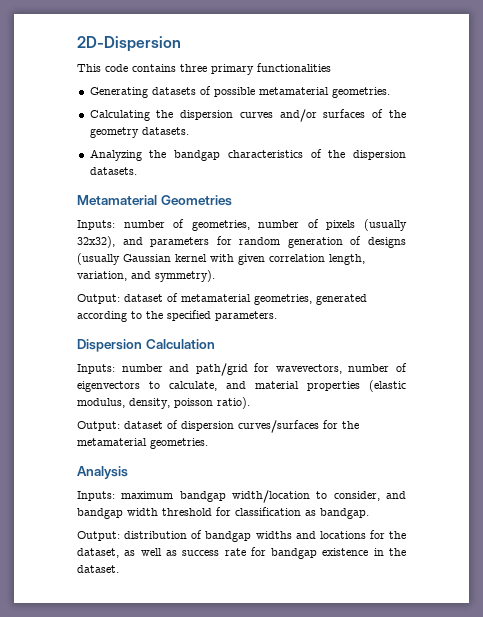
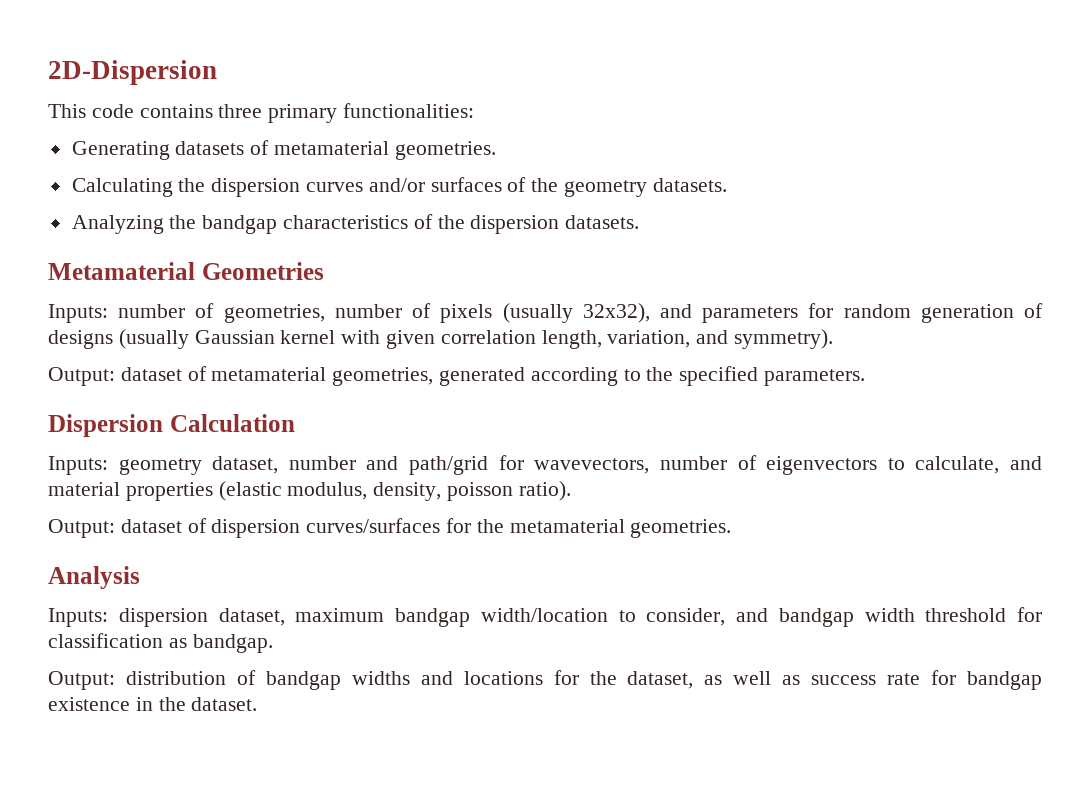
- This code contains three primary functionalities
+ This code contains three primary functionalities:
- Generating datasets of possible metamaterial geometries.
+ Generating datasets of metamaterial geometries.
- Inputs: number and path/grid for wavevectors, number of eigenvectors to calculate, and material properties (elastic modulus, density, poisson ratio).
+ Inputs: geometry dataset, number and path/grid for wavevectors, number of eigenvectors to calculate, and material properties (elastic modulus, density, poisson ratio).
- Inputs: maximum bandgap width/location to consider, and bandgap width threshold for classification as bandgap.
+ Inputs: dispersion dataset, maximum bandgap width/location to consider, and bandgap width threshold for classification as bandgap.

